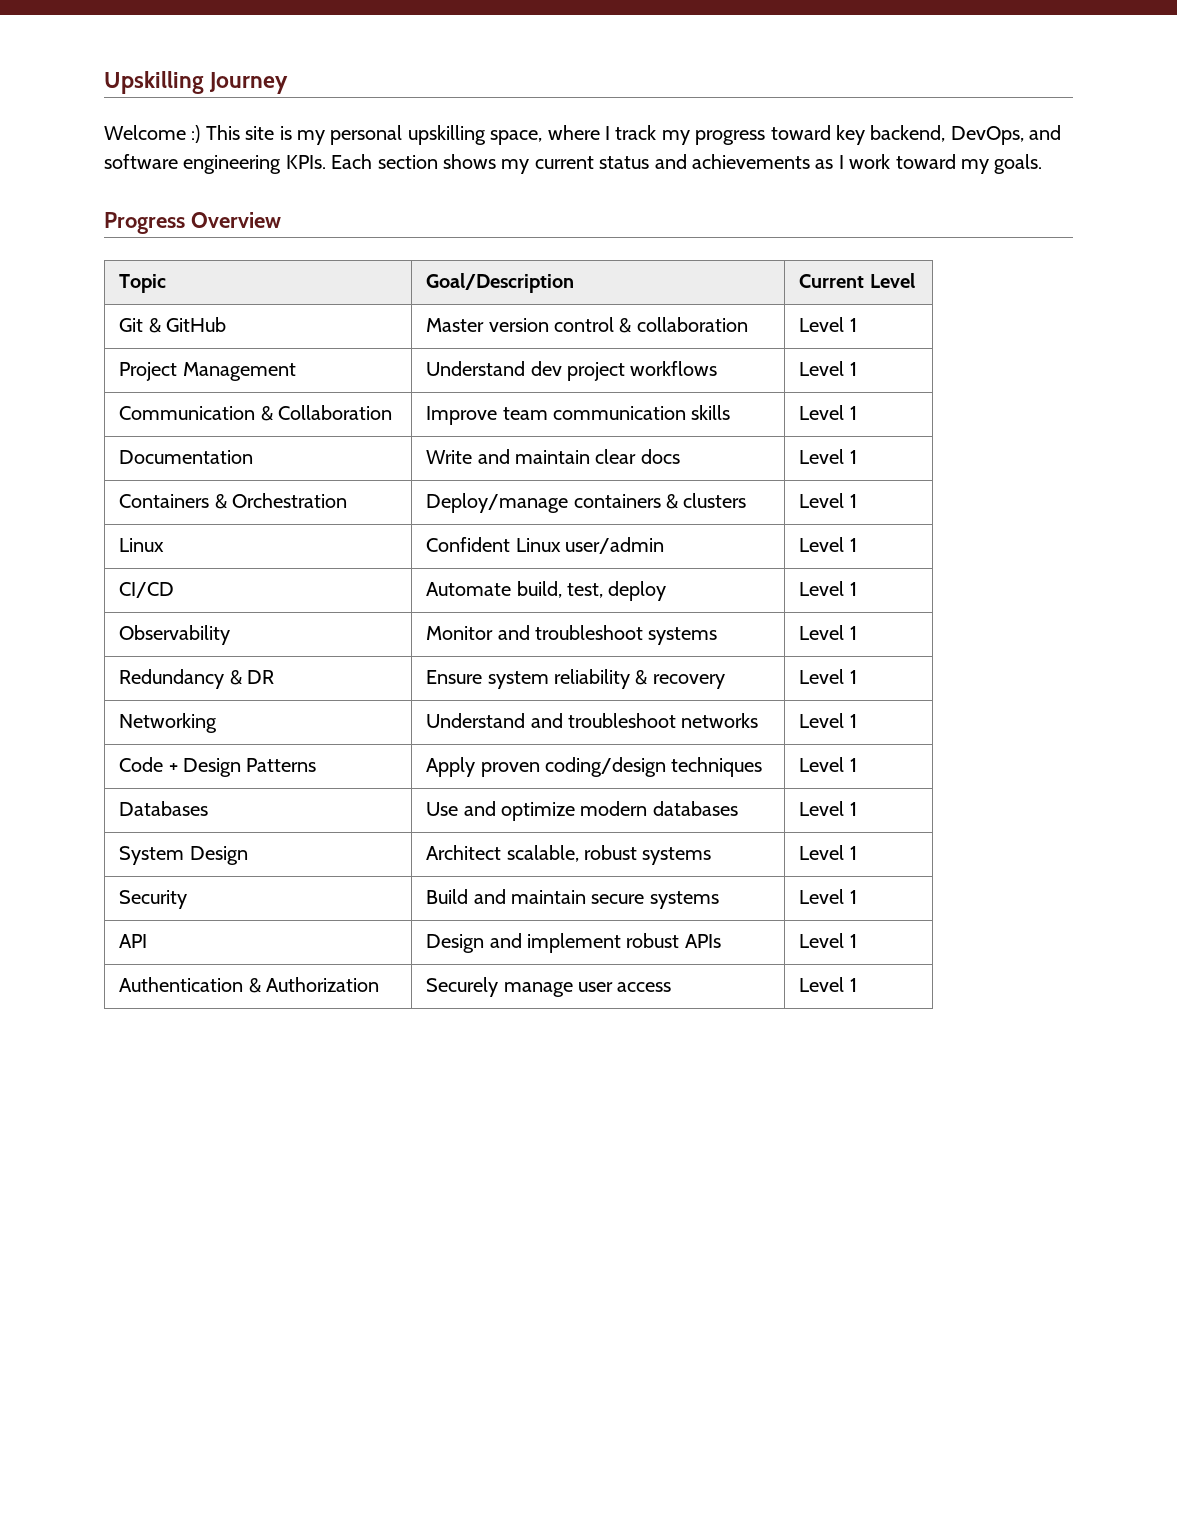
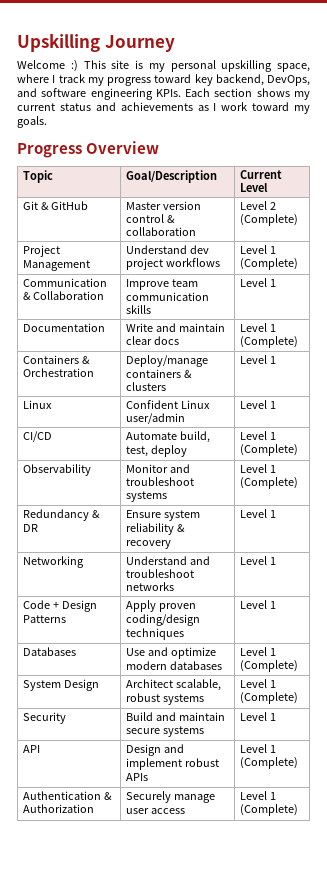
- Git & GitHub | Master version control & collaboration | Level 1
+ Git & GitHub | Master version control & collaboration | Level 2 (Complete)
- Project Management | Understand dev project workflows | Level 1
+ Project Management | Understand dev project workflows | Level 1 (Complete)
- Documentation | Write and maintain clear docs | Level 1
+ Documentation | Write and maintain clear docs | Level 1 (Complete)
- CI/CD | Automate build, test, deploy | Level 1
+ CI/CD | Automate build, test, deploy | Level 1 (Complete)
- Observability | Monitor and troubleshoot systems | Level 1
+ Observability | Monitor and troubleshoot systems | Level 1 (Complete)
- Databases | Use and optimize modern databases | Level 1
+ Databases | Use and optimize modern databases | Level 1 (Complete)
- System Design | Architect scalable, robust systems | Level 1
+ System Design | Architect scalable, robust systems | Level 1 (Complete)
- API | Design and implement robust APIs | Level 1
+ API | Design and implement robust APIs | Level 1 (Complete)
- Authentication & Authorization | Securely manage user access | Level 1
+ Authentication & Authorization | Securely manage user access | Level 1 (Complete)

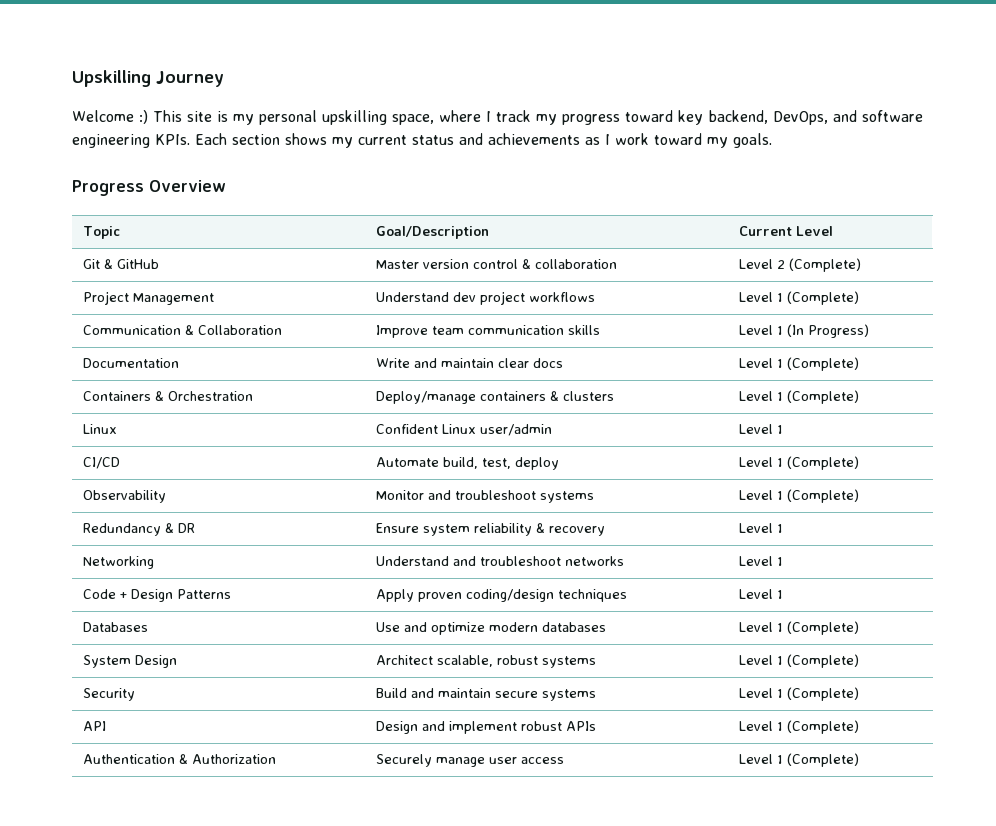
- Communication & Collaboration | Improve team communication skills | Level 1
+ Communication & Collaboration | Improve team communication skills | Level 1 (In Progress)
- Containers & Orchestration | Deploy/manage containers & clusters | Level 1
+ Containers & Orchestration | Deploy/manage containers & clusters | Level 1 (Complete)
- Security | Build and maintain secure systems | Level 1
+ Security | Build and maintain secure systems | Level 1 (Complete)

